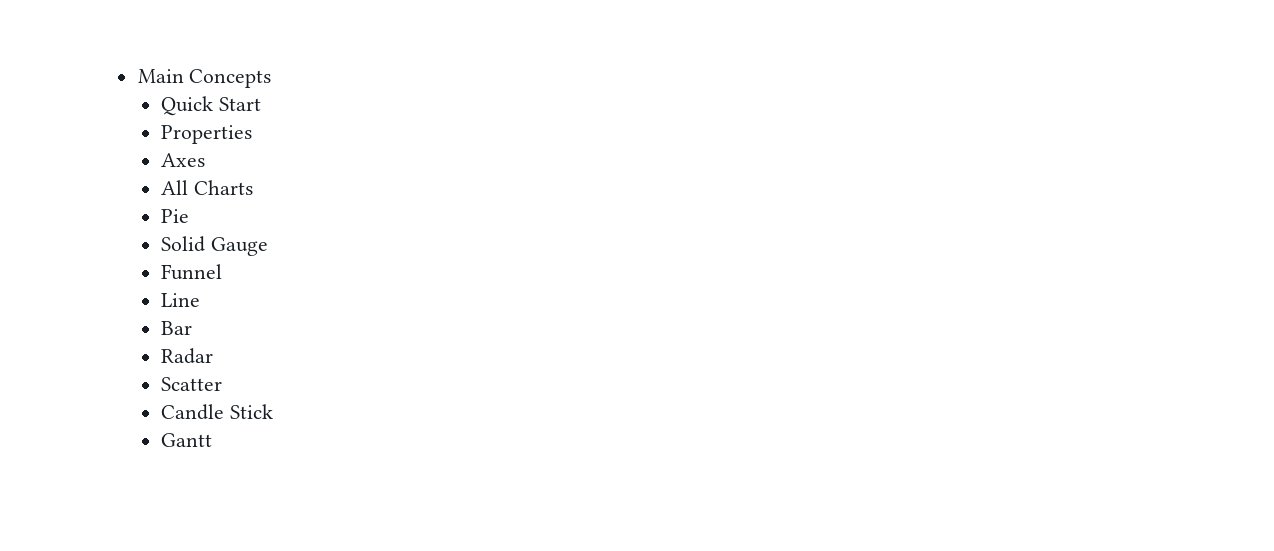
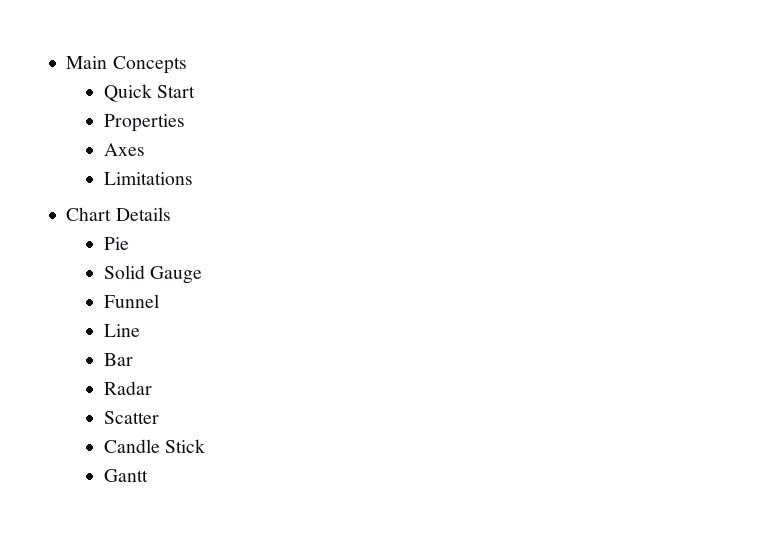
- All Charts
+ Limitations
+ Chart Details

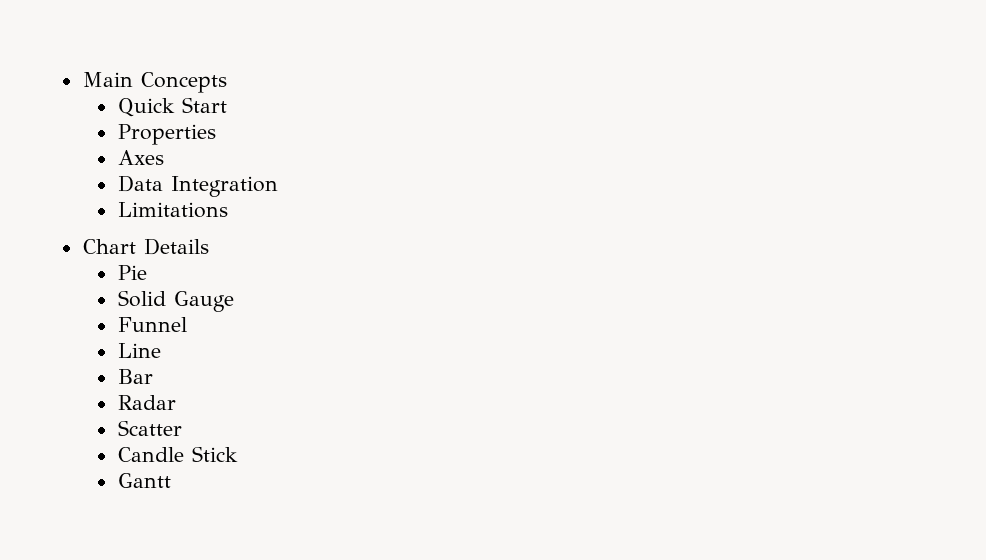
+ Data Integration

